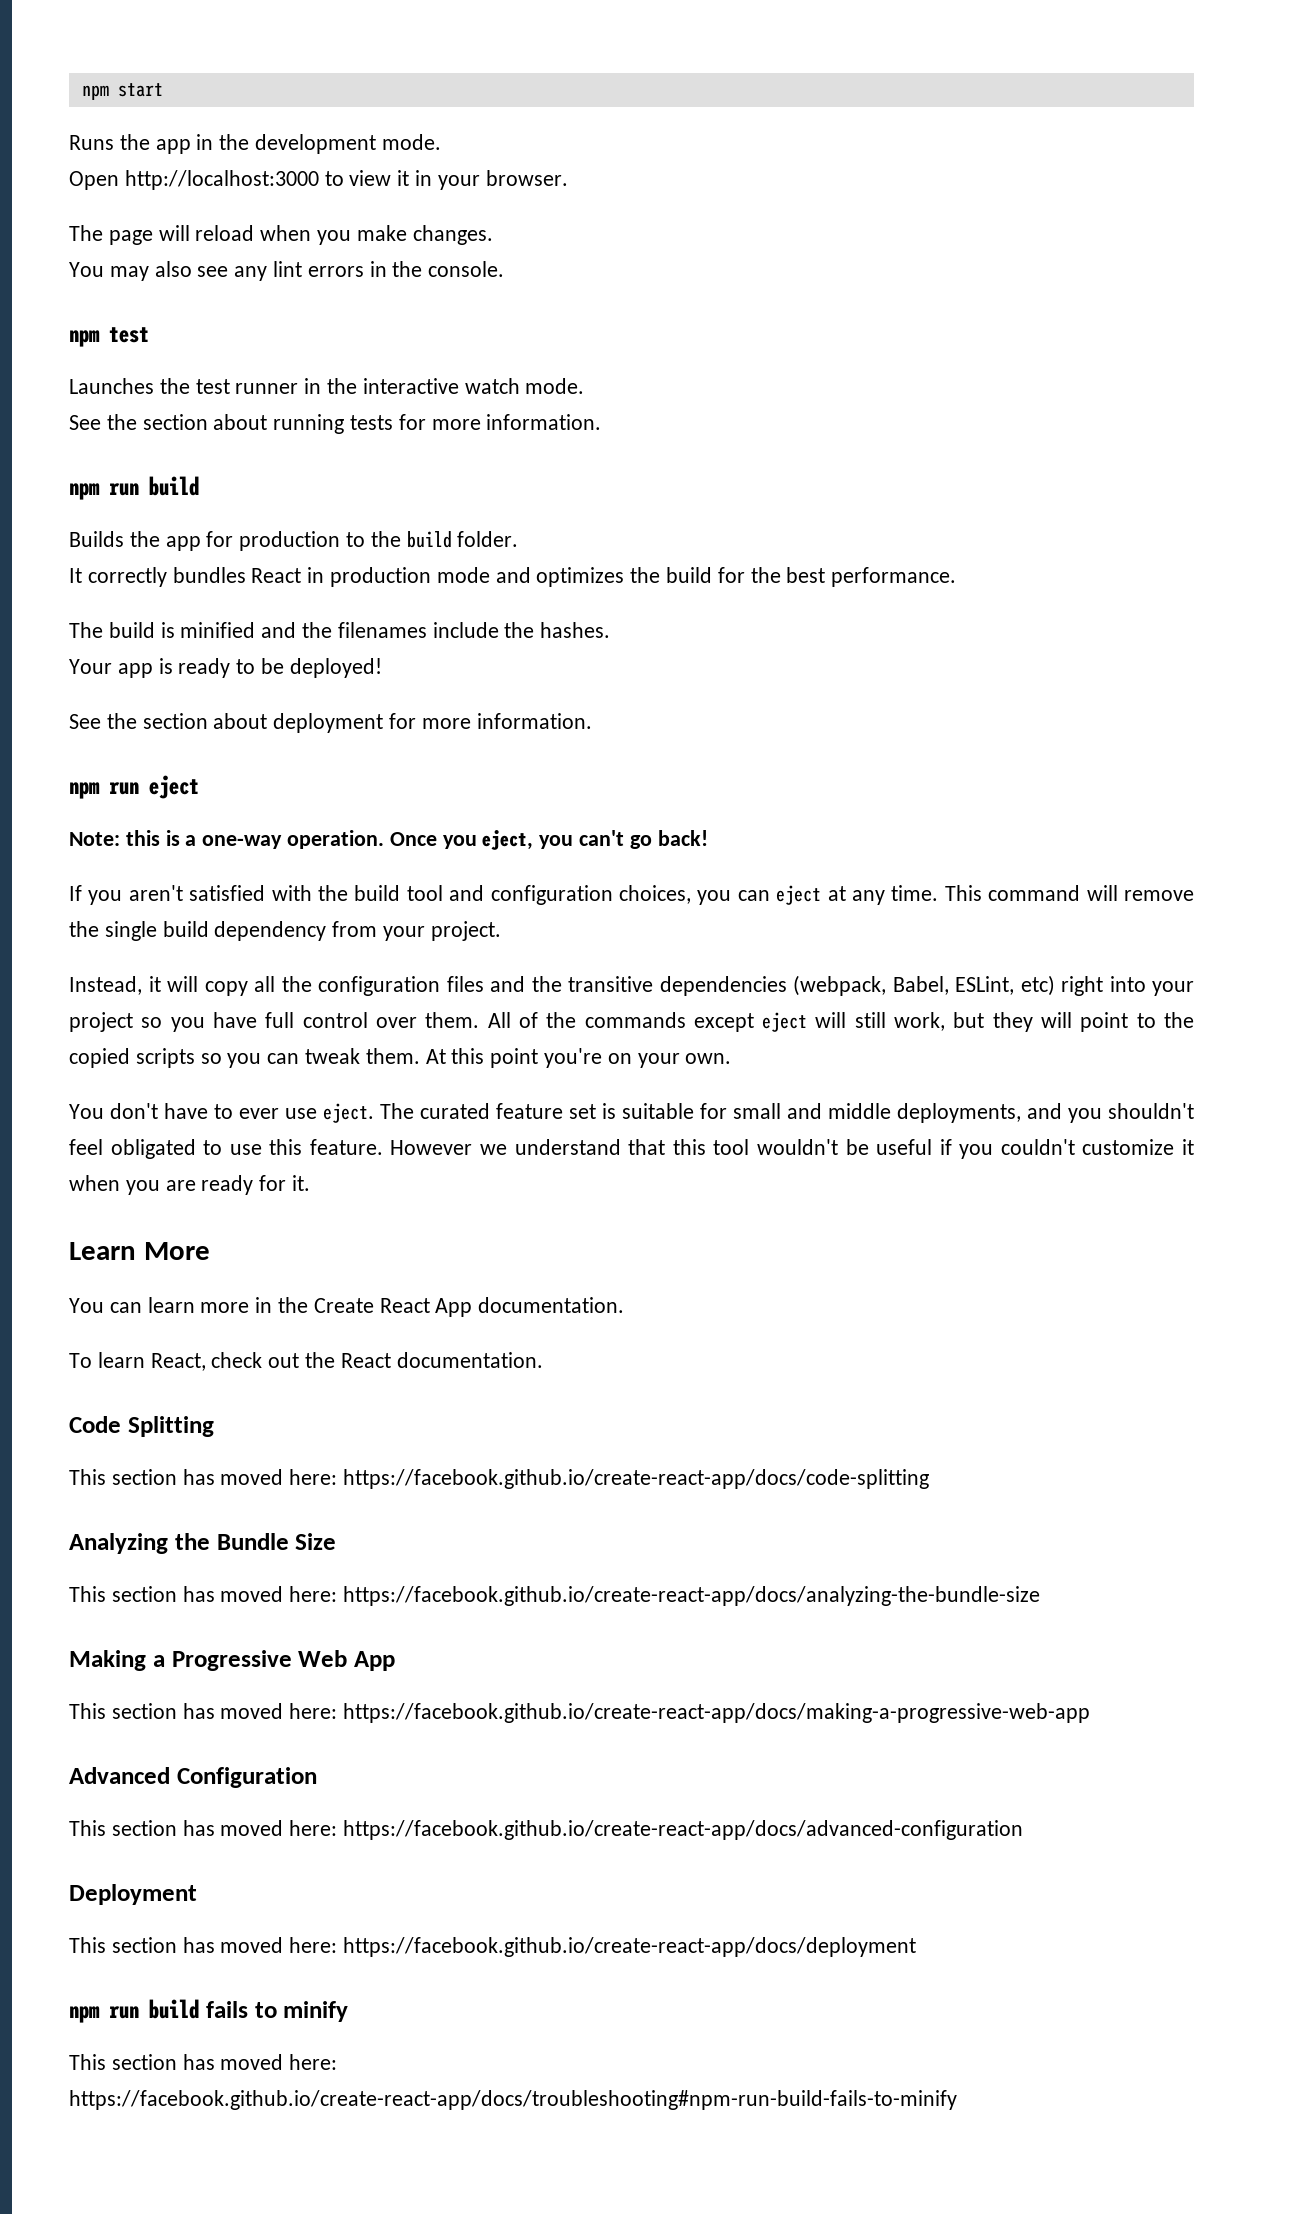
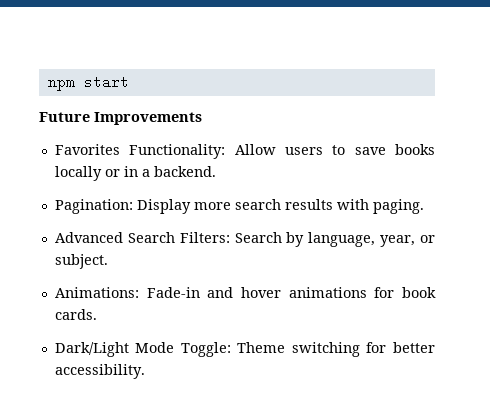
- Runs the app in the development mode.
- Open http://localhost:3000 to view it in your browser.
- The page will reload when you make changes.
- You may also see any lint errors in the console.
- npm test
- Launches the test runner in the interactive watch mode.
- See the section about running tests for more information.
- npm run build
- Builds the app for production to the build folder.
- It correctly bundles React in production mode and optimizes the build for the best performance.
- The build is minified and the filenames include the hashes.
- Your app is ready to be deployed!
- See the section about deployment for more information.
- npm run eject
- Note: this is a one-way operation. Once you eject, you can't go back!
- If you aren't satisfied with the build tool and configuration choices, you can eject at any time. This command will remove the single build dependency from your project.
- Instead, it will copy all the configuration files and the transitive dependencies (webpack, Babel, ESLint, etc) right into your project so you have full control over them. All of the commands except eject will still work, but they will point to the copied scripts so you can tweak them. At this point you're on your own.
- You don't have to ever use eject. The curated feature set is suitable for small and middle deployments, and you shouldn't feel obligated to use this feature. However we understand that this tool wouldn't be useful if you couldn't customize it when you are ready for it.
- Learn More
- You can learn more in the Create React App documentation.
- To learn React, check out the React documentation.
- Code Splitting
- This section has moved here: https://facebook.github.io/create-react-app/docs/code-splitting
- Analyzing the Bundle Size
- This section has moved here: https://facebook.github.io/create-react-app/docs/analyzing-the-bundle-size
- Making a Progressive Web App
- This section has moved here: https://facebook.github.io/create-react-app/docs/making-a-progressive-web-app
- Advanced Configuration
- This section has moved here: https://facebook.github.io/create-react-app/docs/advanced-configuration
- Deployment
- This section has moved here: https://facebook.github.io/create-react-app/docs/deployment
- npm run build fails to minify
- This section has moved here: https://facebook.github.io/create-react-app/docs/troubleshooting#npm-run-build-fails-to-minify
+ Future Improvements
+ Favorites Functionality: Allow users to save books locally or in a backend.
+ Pagination: Display more search results with paging.
+ Advanced Search Filters: Search by language, year, or subject.
+ Animations: Fade-in and hover animations for book cards.
+ Dark/Light Mode Toggle: Theme switching for better accessibility.

